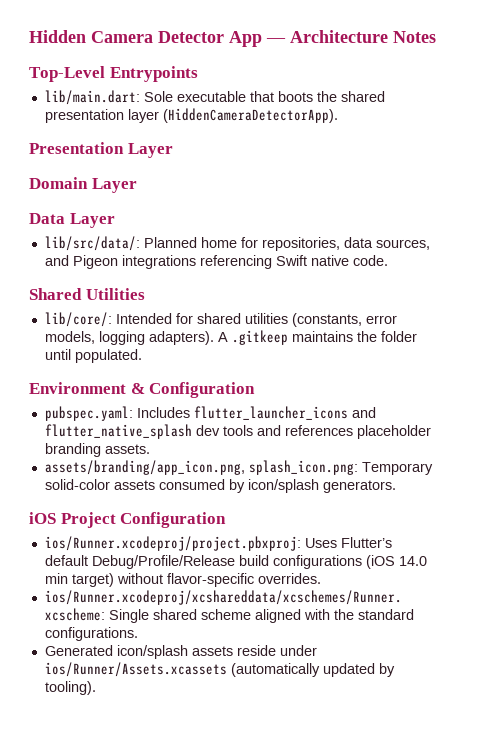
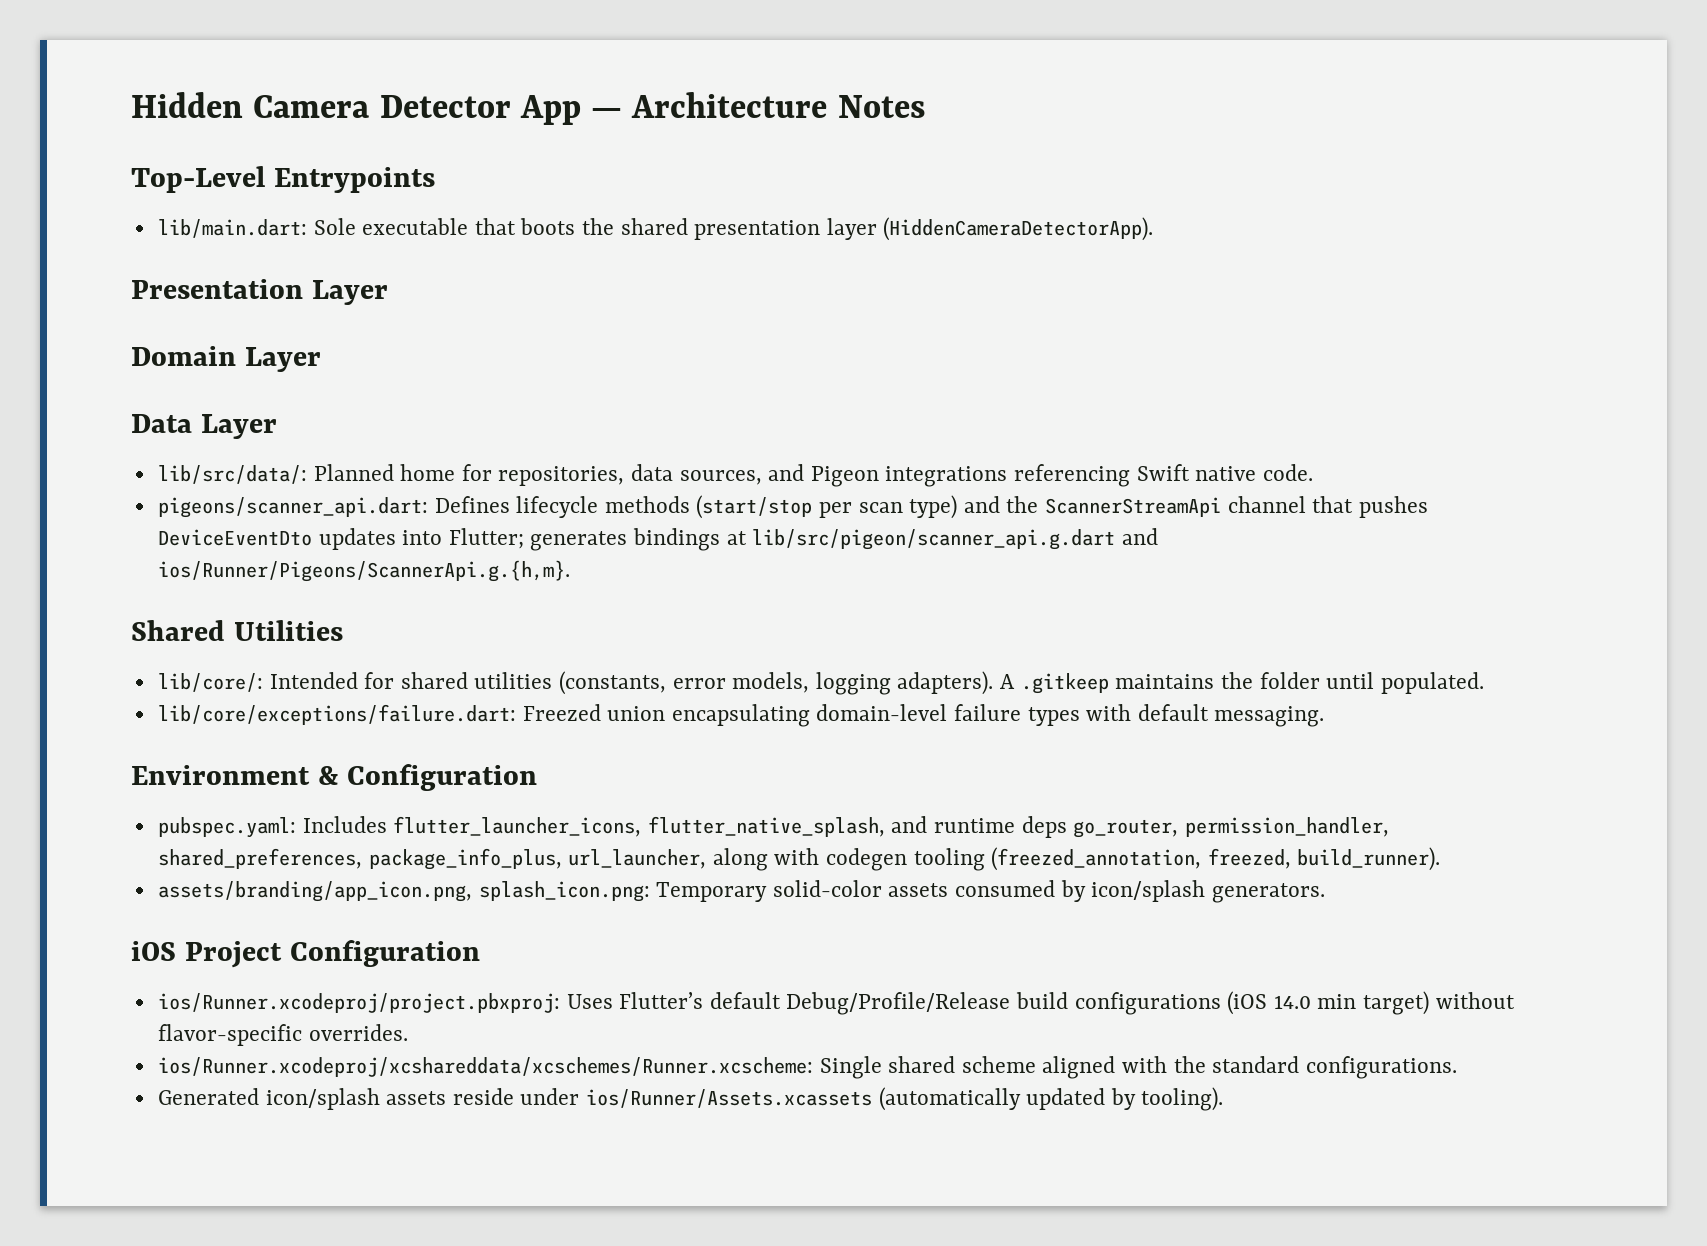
+ pigeons/scanner_api.dart: Defines lifecycle methods (start/stop per scan type) and the ScannerStreamApi channel that pushes DeviceEventDto updates into Flutter; generates bindings at lib/src/pigeon/scanner_api.g.dart and ios/Runner/Pigeons/ScannerApi.g.{h,m}.
+ lib/core/exceptions/failure.dart: Freezed union encapsulating domain-level failure types with default messaging.
- pubspec.yaml: Includes flutter_launcher_icons and flutter_native_splash dev tools and references placeholder branding assets.
+ pubspec.yaml: Includes flutter_launcher_icons, flutter_native_splash, and runtime deps go_router, permission_handler, shared_preferences, package_info_plus, url_launcher, along with codegen tooling (freezed_annotation, freezed, build_runner).

